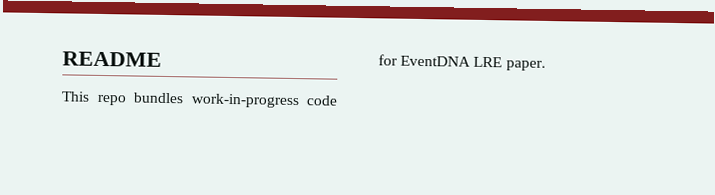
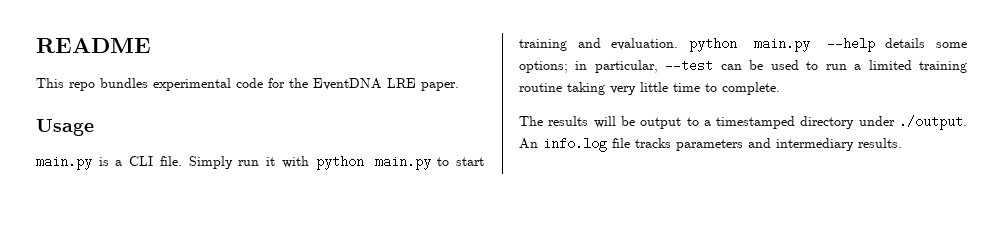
- This repo bundles work-in-progress code for EventDNA LRE paper.
+ This repo bundles experimental code for the EventDNA LRE paper.
+ Usage
+ main.py is a CLI file. Simply run it with python main.py to start training and evaluation. python main.py --help details some options; in particular, --test can be used to run a limited training routine taking very little time to complete.
+ The results will be output to a timestamped directory under ./output. An info.log file tracks parameters and intermediary results.

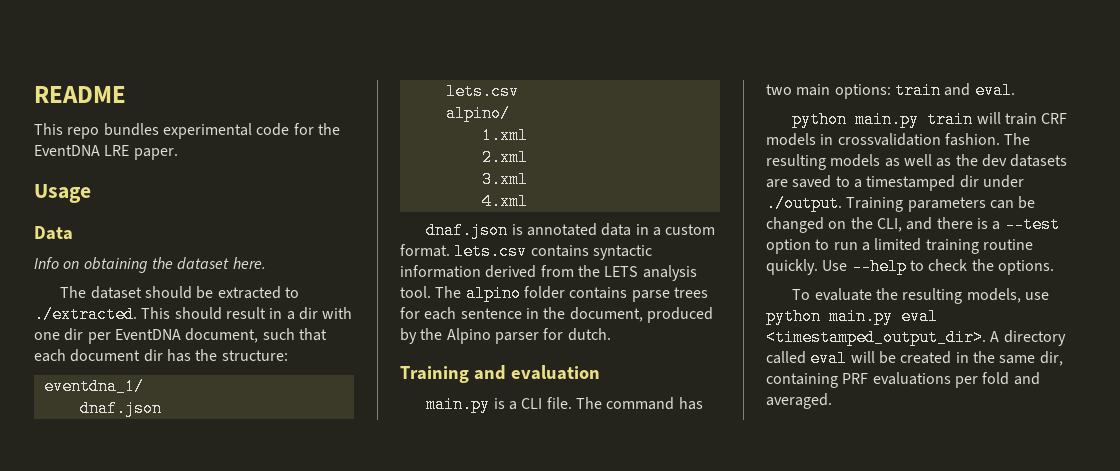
+ Data
+ Info on obtaining the dataset here.
+ The dataset should be extracted to ./extracted. This should result in a dir with one dir per EventDNA document, such that each document dir has the structure:
+ eventdna_1/
+ dnaf.json
+ lets.csv
+ alpino/
+ 1.xml
+ 2.xml
+ 3.xml
+ 4.xml
+ dnaf.json is annotated data in a custom format. lets.csv contains syntactic information derived from the LETS analysis tool. The alpino folder contains parse trees for each sentence in the document, produced by the Alpino parser for dutch.
+ Training and evaluation
- Simply run it with python main.py to start training and evaluation. python main.py --help details some options; in particular, --test can be used to run a limited training routine taking very little time to complete.
- The results will be output to a timestamped directory under ./output. An info.log file tracks parameters and intermediary results.
+ The command has two main options: train and eval.
+ python main.py train will train CRF models in crossvalidation fashion. The resulting models as well as the dev datasets are saved to a timestamped dir under ./output. Training parameters can be changed on the CLI, and there is a --test option to run a limited training routine quickly. Use --help to check the options.
+ To evaluate the resulting models, use python main.py eval <timestamped_output_dir>. A directory called eval will be created in the same dir, containing PRF evaluations per fold and averaged.

